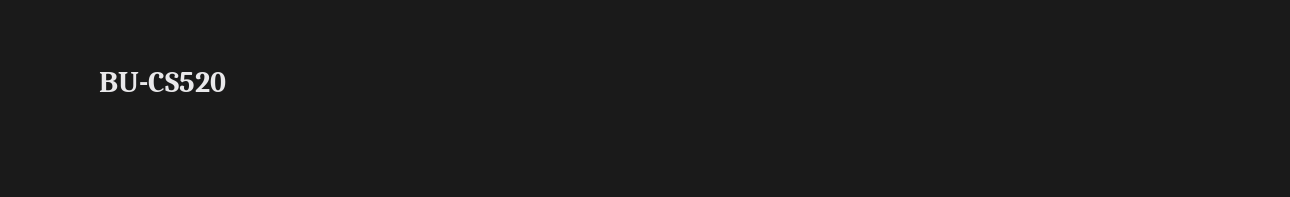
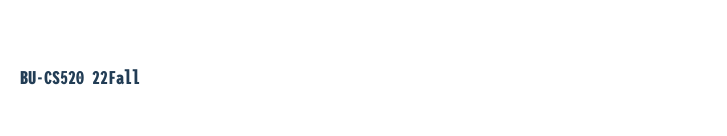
- BU-CS520
+ BU-CS520 22Fall

